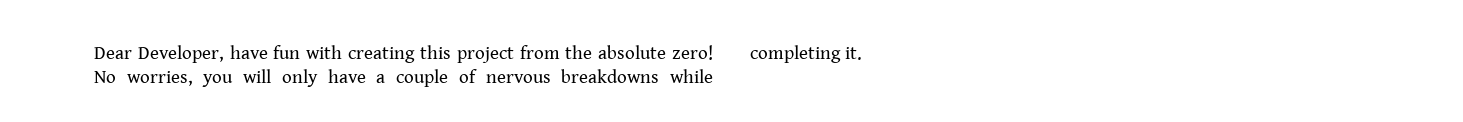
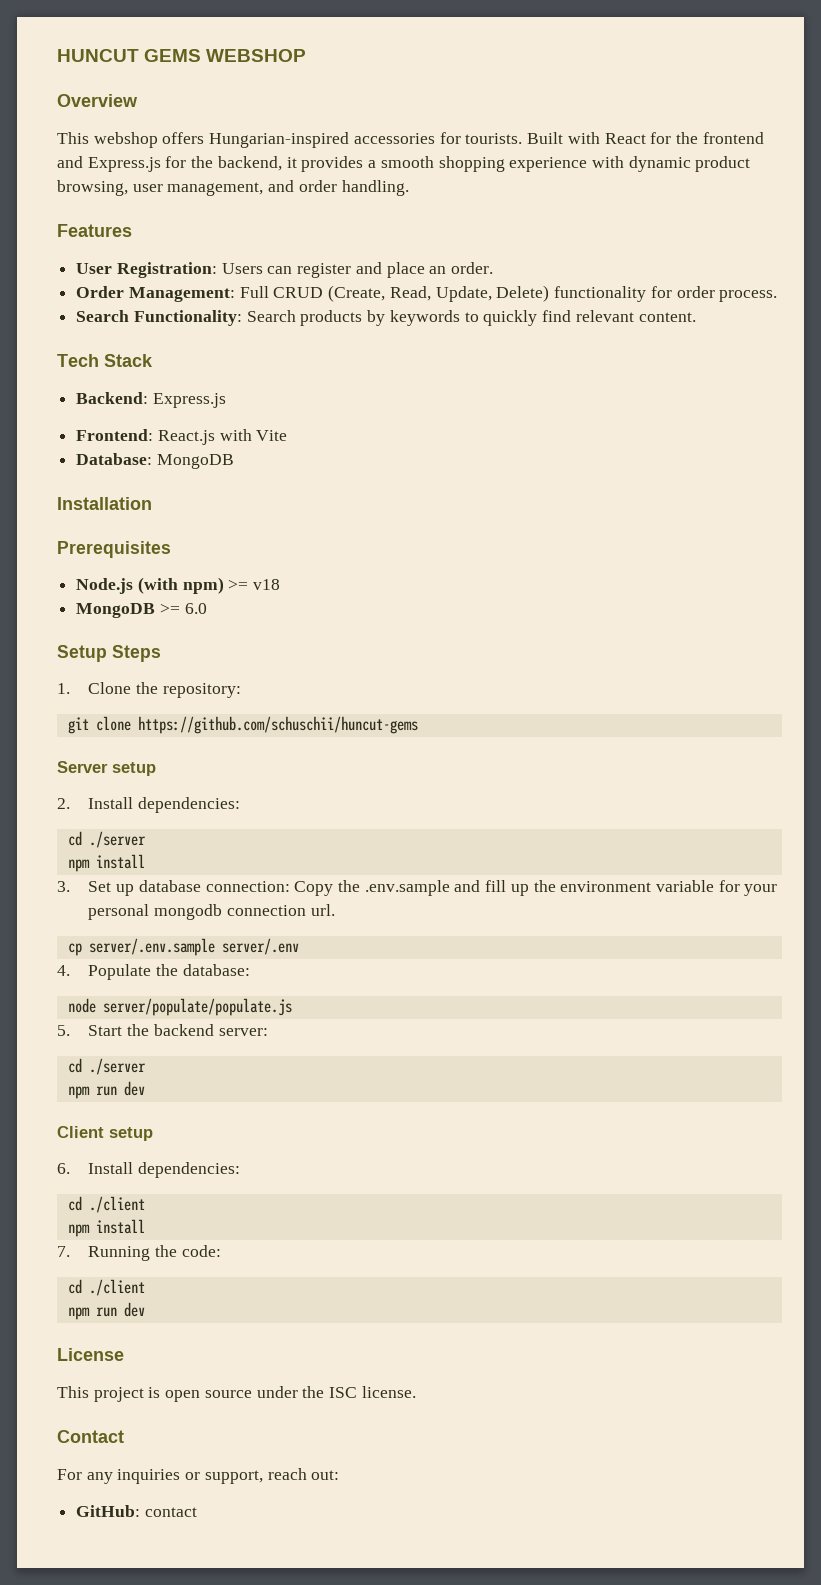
- Dear Developer, have fun with creating this project from the absolute zero! No worries, you will only have a couple of nervous breakdowns while completing it.
+ HUNCUT GEMS WEBSHOP
+ Overview
+ This webshop offers Hungarian-inspired accessories for tourists. Built with React for the frontend and Express.js for the backend, it provides a smooth shopping experience with dynamic product browsing, user management, and order handling.
+ Features
+ User Registration: Users can register and place an order.
+ Order Management: Full CRUD (Create, Read, Update, Delete) functionality for order process.
+ Search Functionality: Search products by keywords to quickly find relevant content.
+ Tech Stack
+ Backend: Express.js
+ Frontend: React.js with Vite
+ Database: MongoDB
+ Installation
+ Prerequisites
+ Node.js (with npm) >= v18
+ MongoDB >= 6.0
+ Setup Steps
+ 1. Clone the repository:
+ git clone https://github.com/schuschii/huncut-gems
+ Server setup
+ 2. Install dependencies:
+ cd ./server
+ npm install
+ 3. Set up database connection: Copy the .env.sample and fill up the environment variable for your personal mongodb connection url.
+ cp server/.env.sample server/.env
+ 4. Populate the database:
+ node server/populate/populate.js
+ 5. Start the backend server:
+ cd ./server
+ npm run dev
+ Client setup
+ 6. Install dependencies:
+ cd ./client
+ npm install
+ 7. Running the code:
+ cd ./client
+ npm run dev
+ License
+ This project is open source under the ISC license.
+ Contact
+ For any inquiries or support, reach out:
+ GitHub: contact

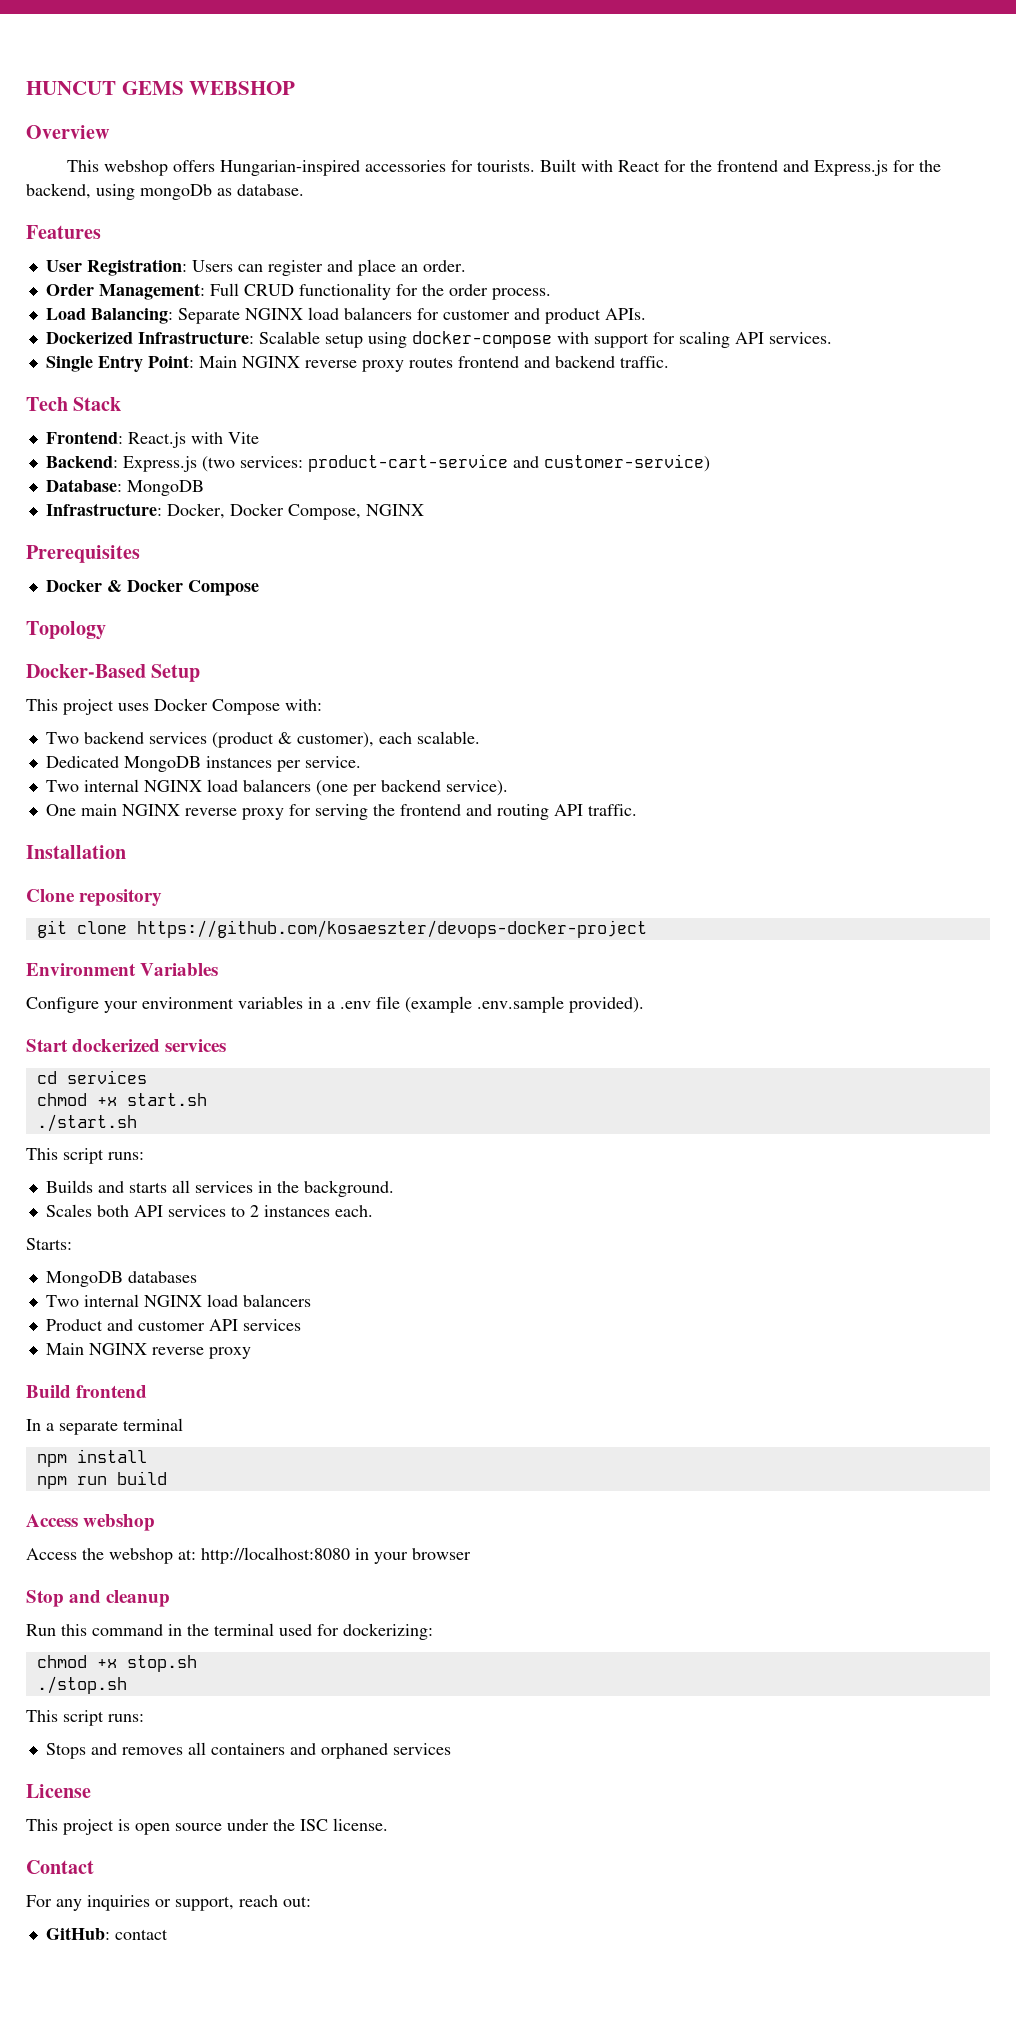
- Built with React for the frontend and Express.js for the backend, it provides a smooth shopping experience with dynamic product browsing, user management, and order handling.
+ Built with React for the frontend and Express.js for the backend, using mongoDb as database.
- Order Management: Full CRUD (Create, Read, Update, Delete) functionality for order process.
+ Order Management: Full CRUD functionality for the order process.
- Search Functionality: Search products by keywords to quickly find relevant content.
+ Load Balancing: Separate NGINX load balancers for customer and product APIs.
+ Dockerized Infrastructure: Scalable setup using docker-compose with support for scaling API services.
+ Single Entry Point: Main NGINX reverse proxy routes frontend and backend traffic.
- Backend: Express.js
+ Backend: Express.js (two services: product-cart-service and customer-service)
  Database: MongoDB
+ Infrastructure: Docker, Docker Compose, NGINX
+ Prerequisites
+ Docker & Docker Compose
+ Topology
+ Docker-Based Setup
+ This project uses Docker Compose with:
+ Two backend services (product & customer), each scalable.
+ Dedicated MongoDB instances per service.
+ Two internal NGINX load balancers (one per backend service).
+ One main NGINX reverse proxy for serving the frontend and routing API traffic.
  Installation
- Prerequisites
- Node.js (with npm) >= v18
- MongoDB >= 6.0
- Setup Steps
- 1. Clone the repository:
- git clone https://github.com/schuschii/huncut-gems
- Server setup
- 2. Install dependencies:
- cd ./server
+ Clone repository
+ git clone https://github.com/kosaeszter/devops-docker-project
+ Environment Variables
+ Configure your environment variables in a .env file (example .env.sample provided).
+ Start dockerized services
+ cd services
+ chmod +x start.sh
+ ./start.sh
+ This script runs:
+ Builds and starts all services in the background.
+ Scales both API services to 2 instances each.
+ Starts:
+ MongoDB databases
+ Two internal NGINX load balancers
+ Product and customer API services
+ Main NGINX reverse proxy
+ Build frontend
+ In a separate terminal
  npm install
- 3. Set up database connection: Copy the .env.sample and fill up the environment variable for your personal mongodb connection url.
- cp server/.env.sample server/.env
- 4. Populate the database:
- node server/populate/populate.js
- 5. Start the backend server:
- cd ./server
- npm run dev
- Client setup
- 6. Install dependencies:
- cd ./client
- npm install
- 7. Running the code:
- cd ./client
- npm run dev
+ npm run build
+ Access webshop
+ Access the webshop at: http://localhost:8080 in your browser
+ Stop and cleanup
+ Run this command in the terminal used for dockerizing:
+ chmod +x stop.sh
+ ./stop.sh
+ This script runs:
+ Stops and removes all containers and orphaned services

